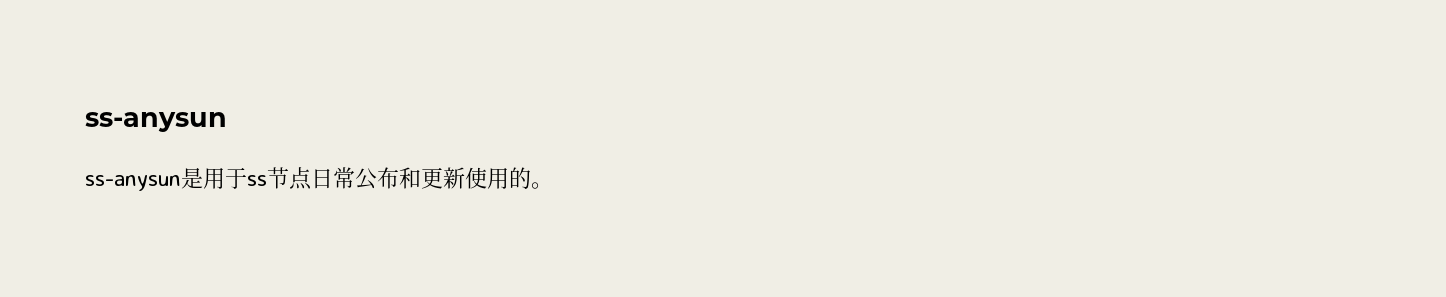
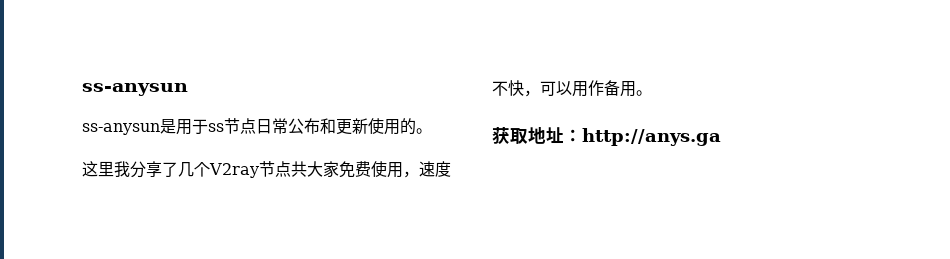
+ 这里我分享了几个V2ray节点共大家免费使用，速度不快，可以用作备用。
+ 获取地址：http://anys.ga

